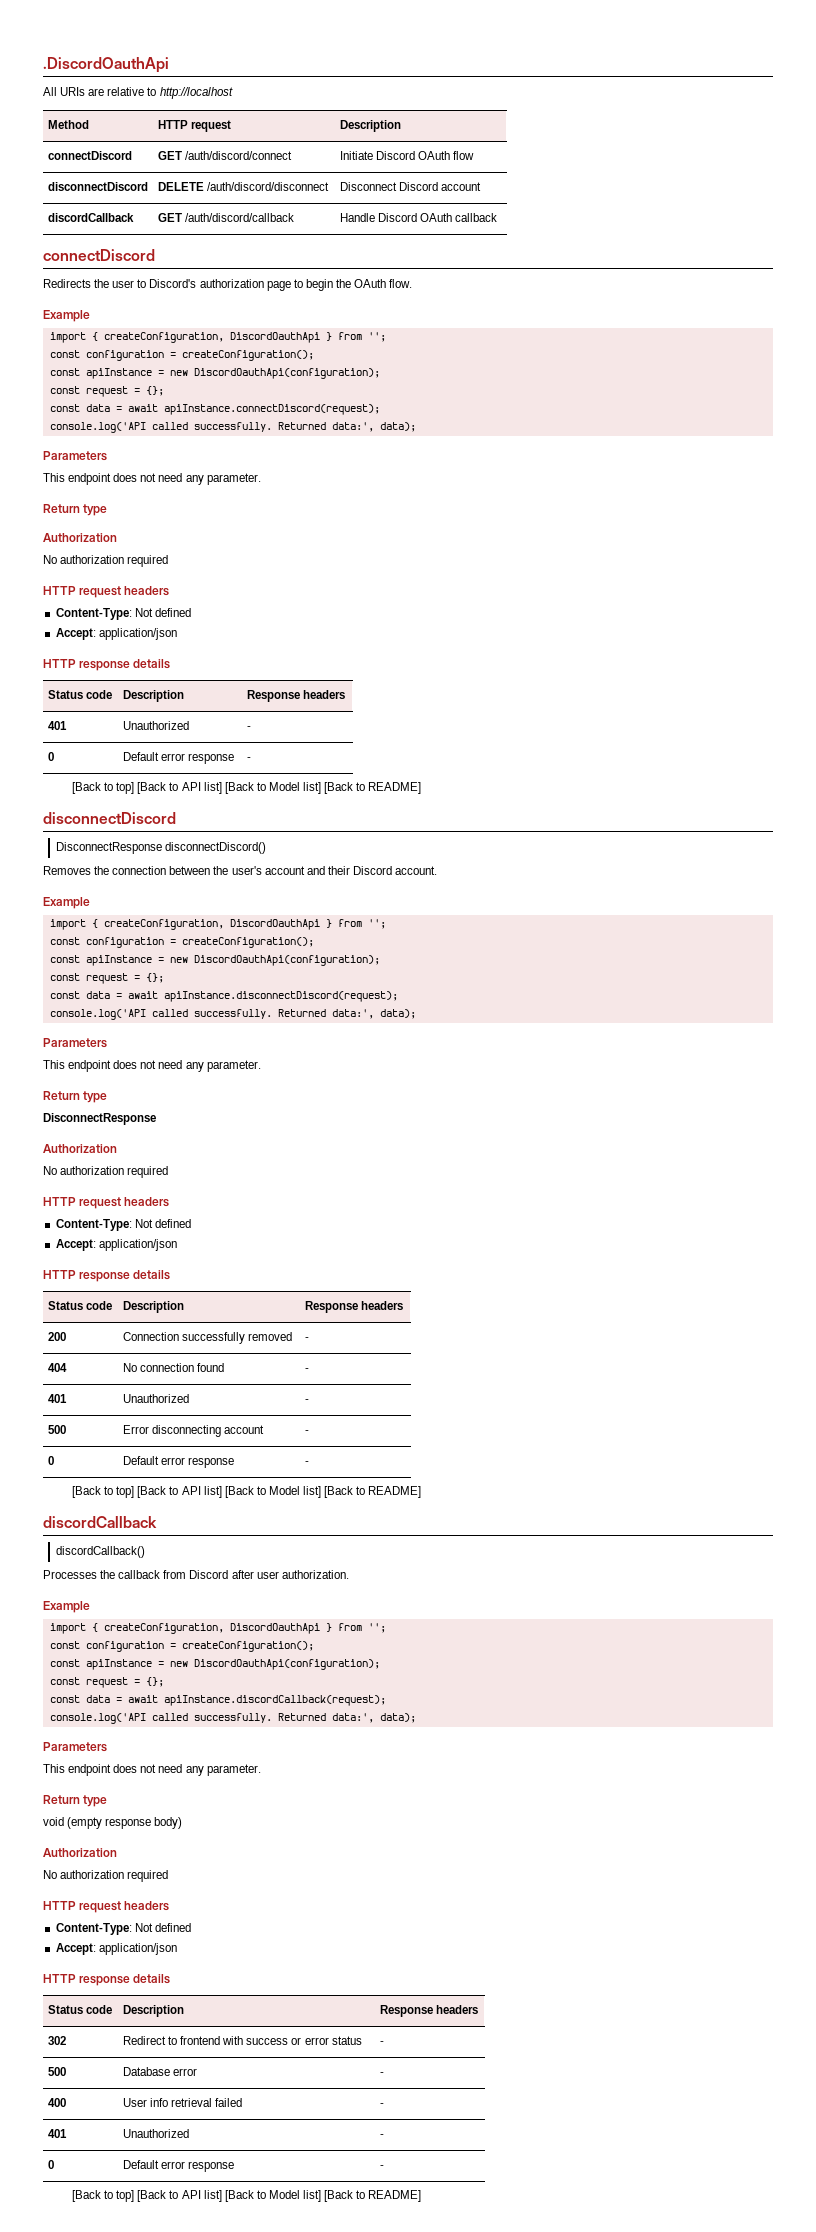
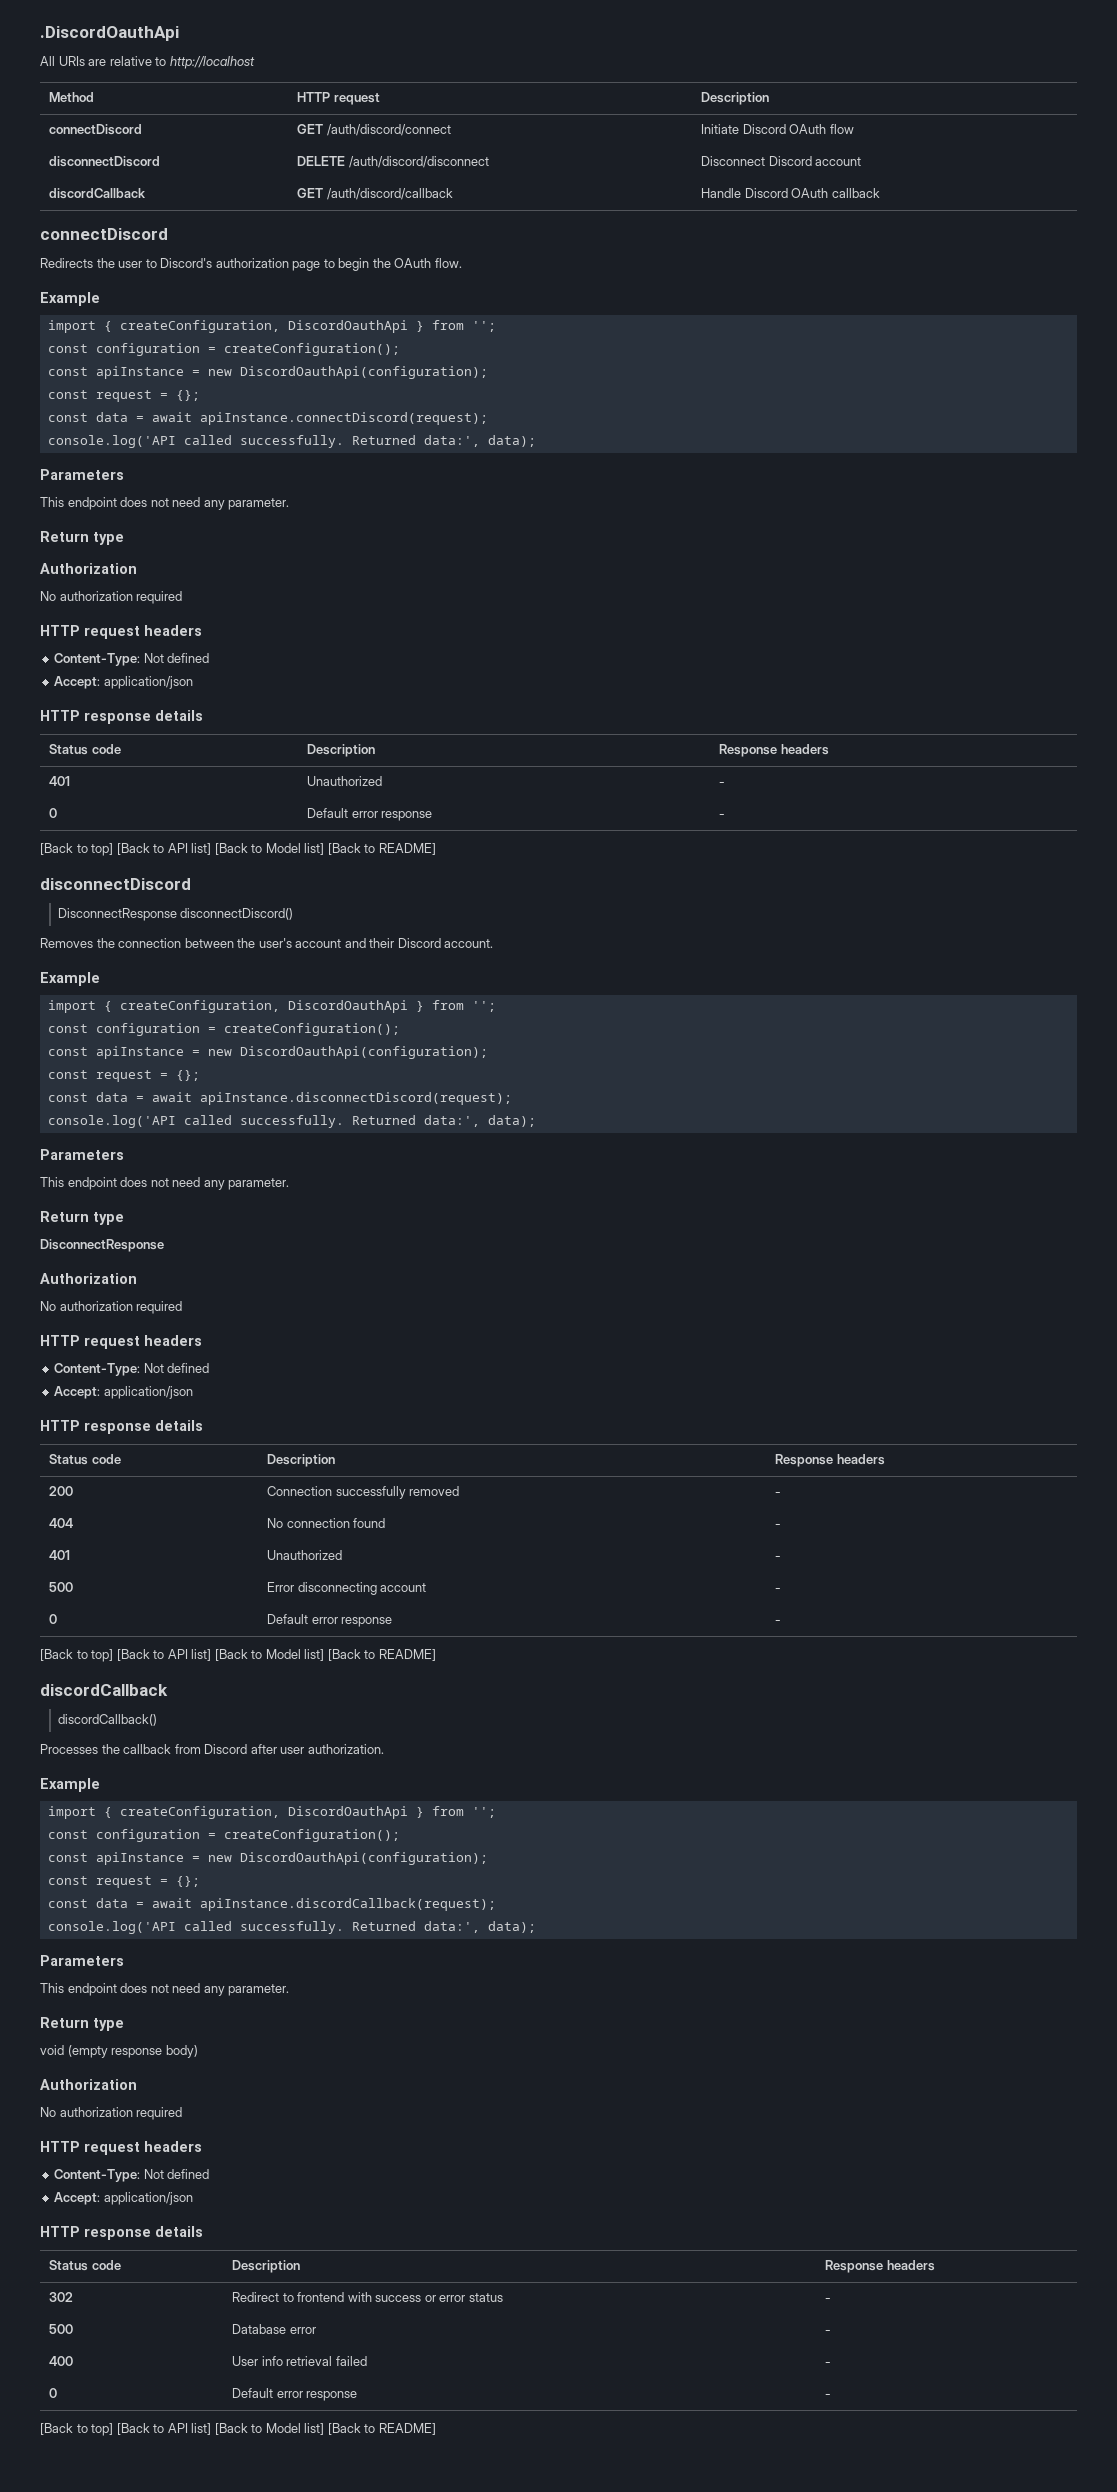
  400 | User info retrieval failed | -
- 401 | Unauthorized | -

